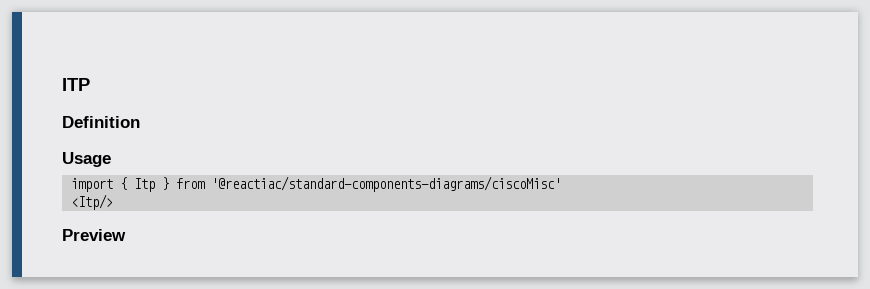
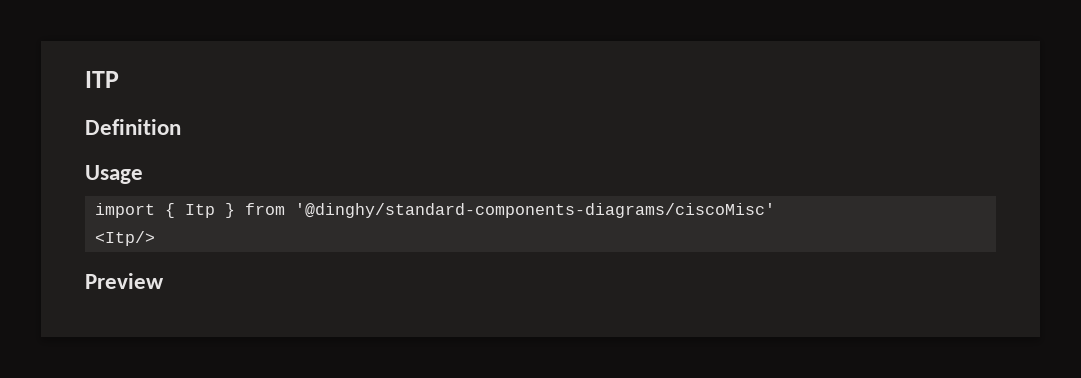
- import { Itp } from '@reactiac/standard-components-diagrams/ciscoMisc'
+ import { Itp } from '@dinghy/standard-components-diagrams/ciscoMisc'

